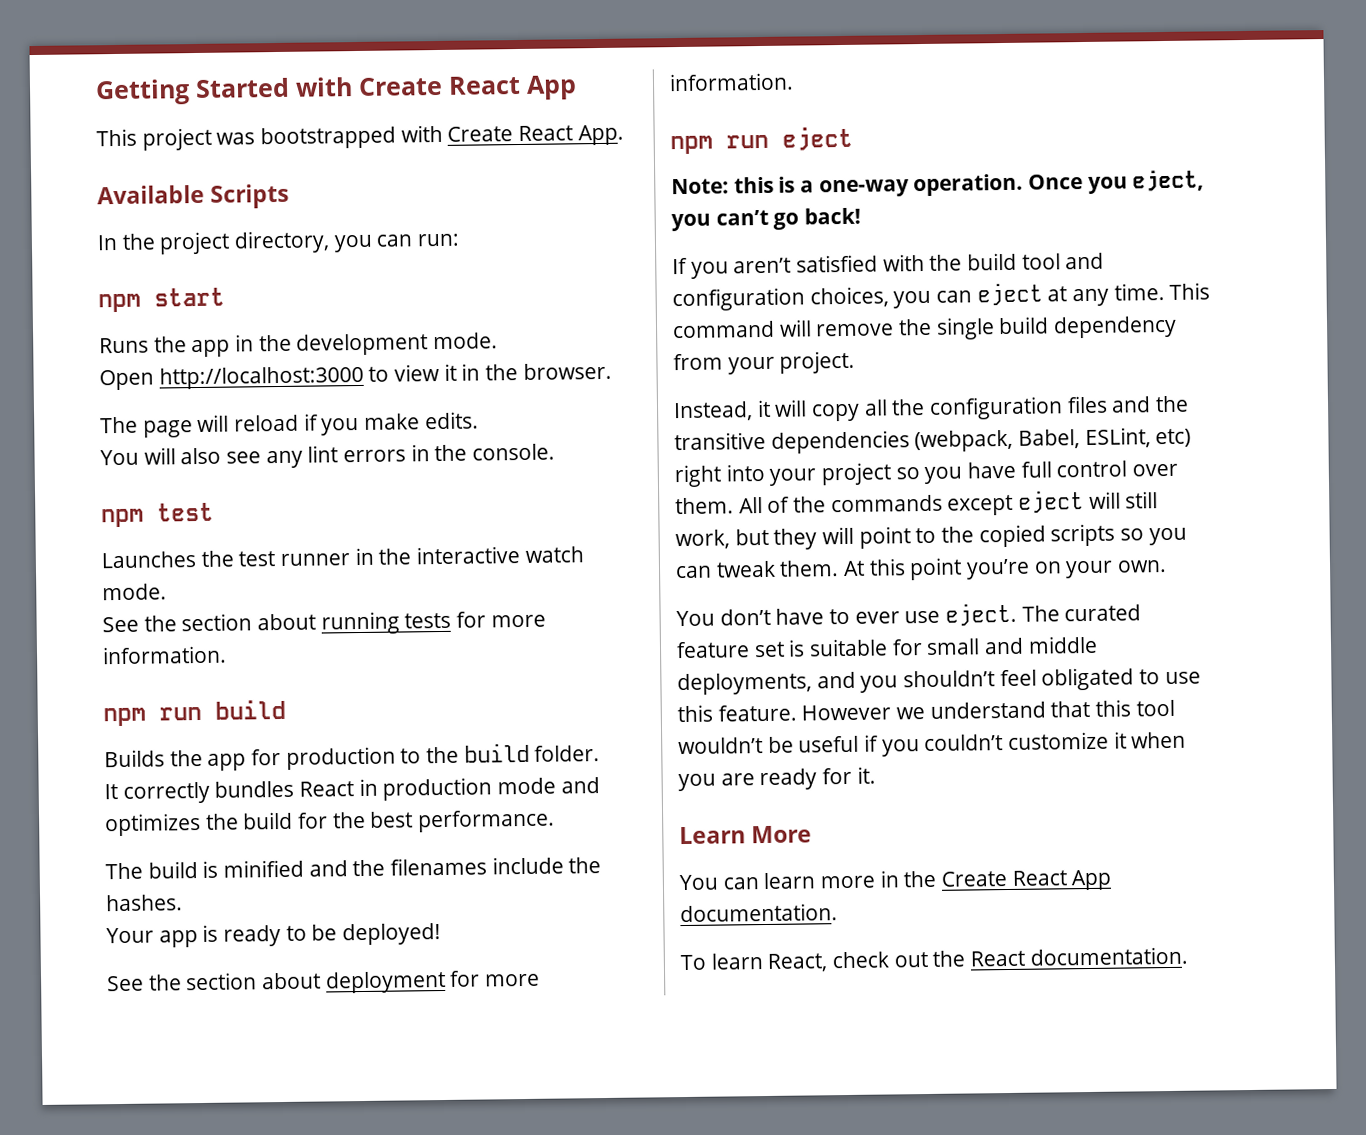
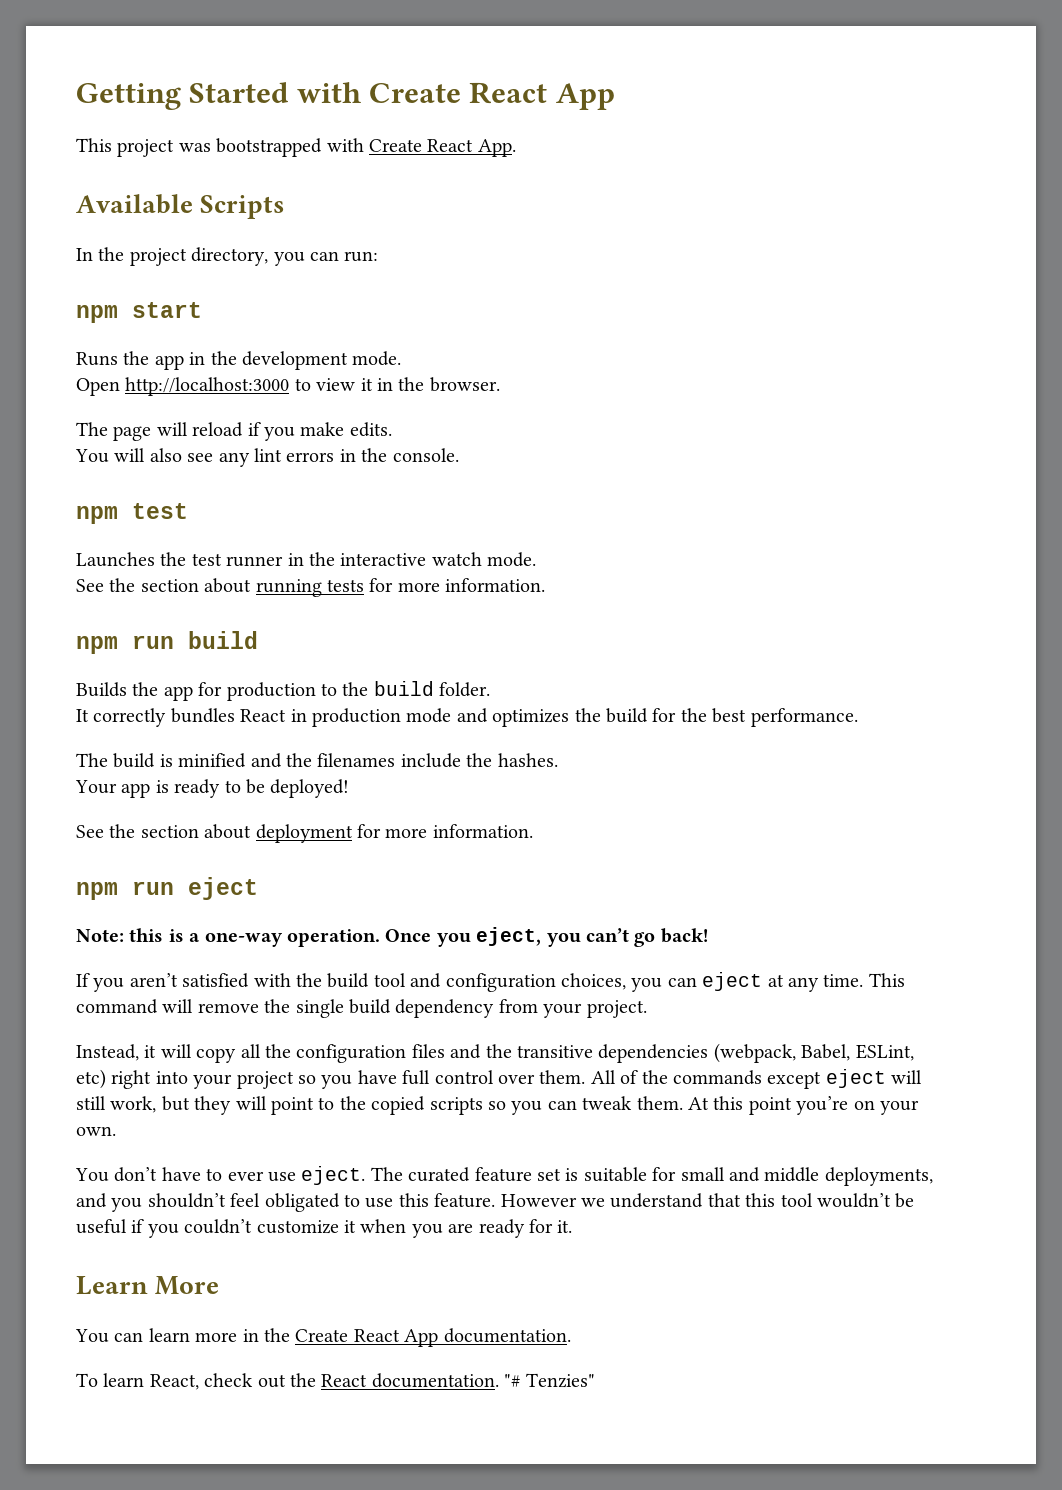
+ "# Tenzies"

